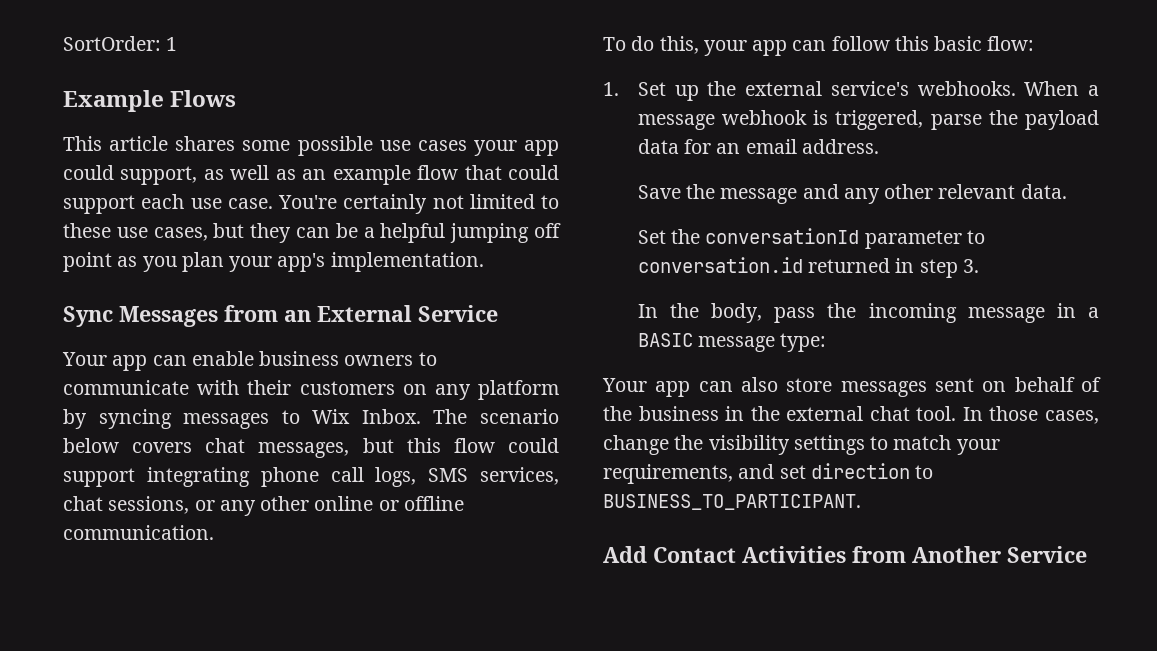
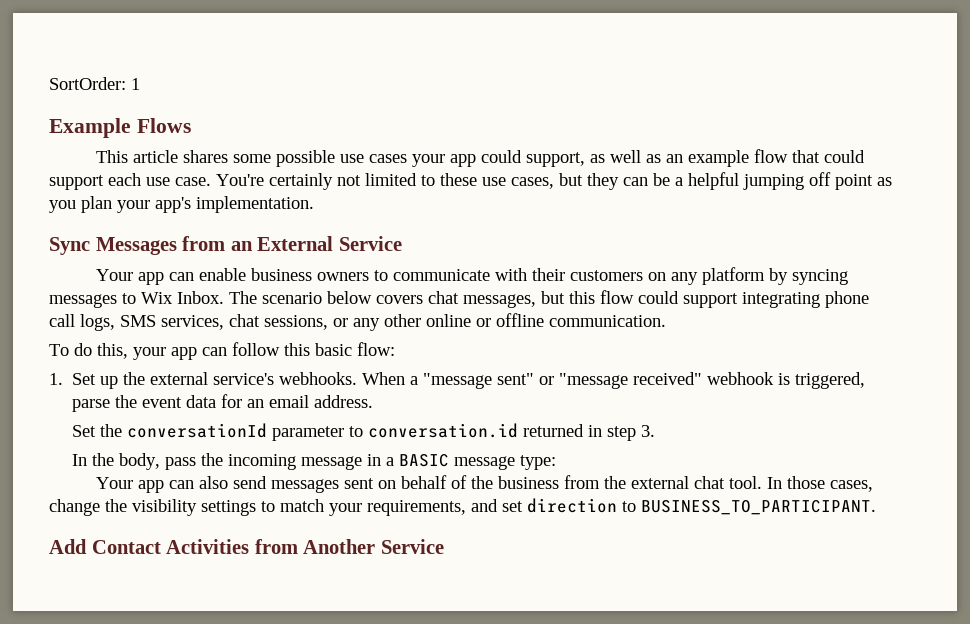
- When a message webhook is triggered, parse the payload data for an email address.
+ When a "message sent" or "message received" webhook is triggered, parse the event data for an email address.
- Save the message and any other relevant data.
- Your app can also store messages sent on behalf of the business in the external chat tool.
+ Your app can also send messages sent on behalf of the business from the external chat tool.

